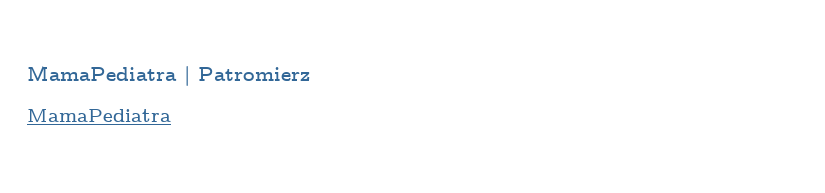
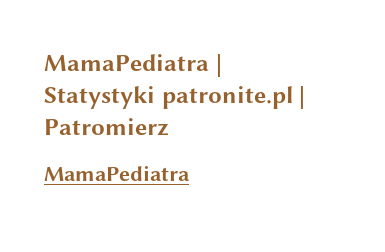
- MamaPediatra | Patromierz
+ MamaPediatra | Statystyki patronite.pl | Patromierz

